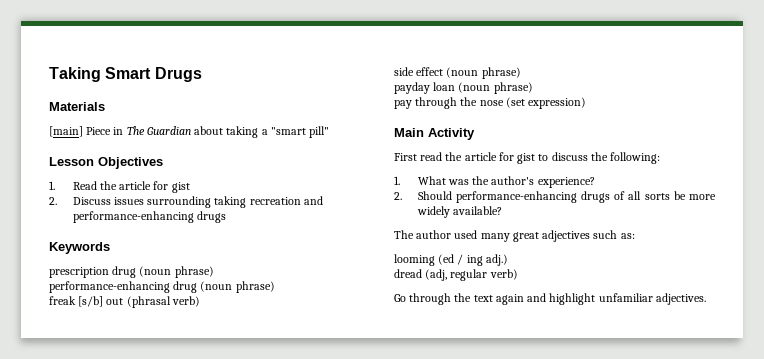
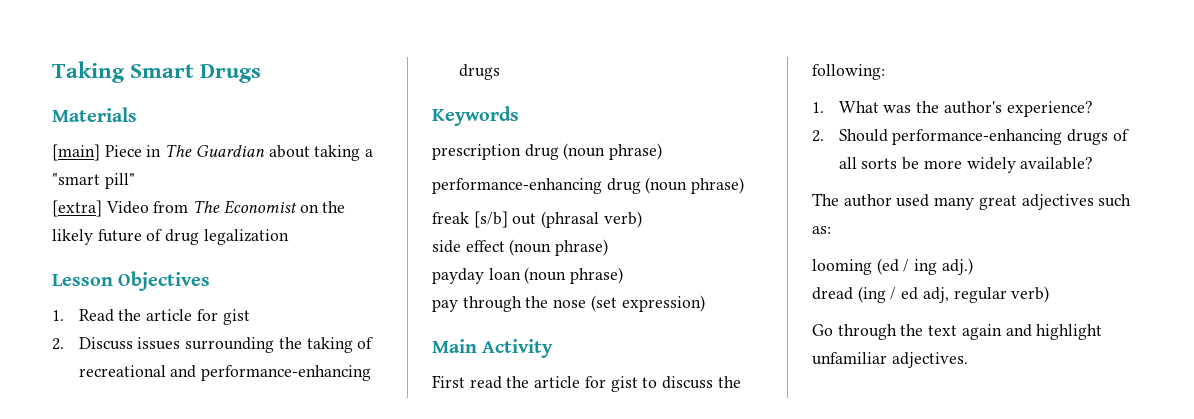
+ [extra] Video from The Economist on the likely future of drug legalization
- 2. Discuss issues surrounding taking recreation and performance-enhancing drugs
+ 2. Discuss issues surrounding the taking of recreational and performance-enhancing drugs
- dread (adj, regular verb)
+ dread (ing / ed adj, regular verb)

